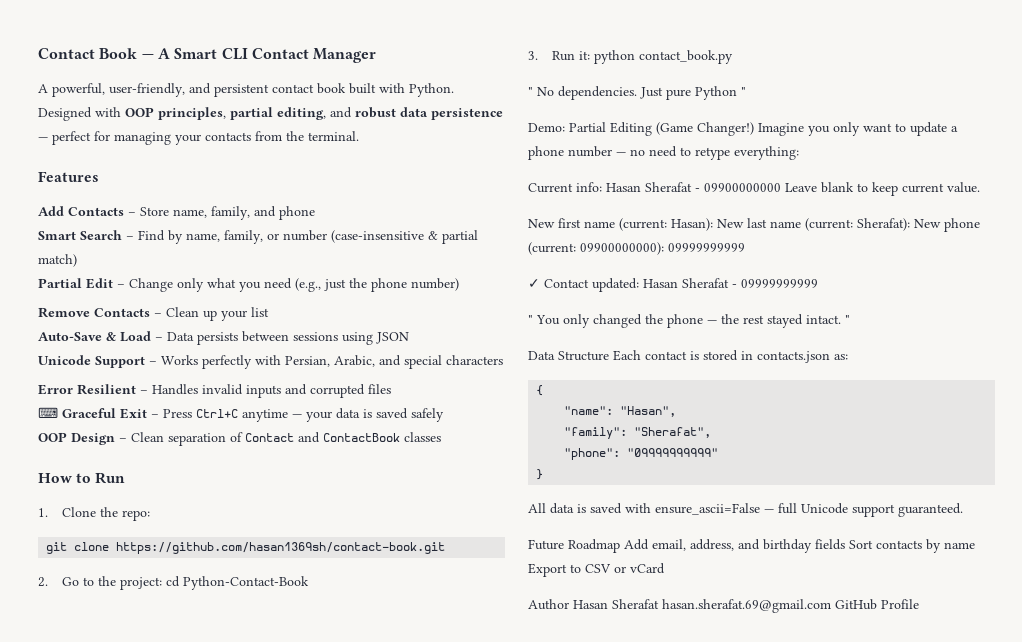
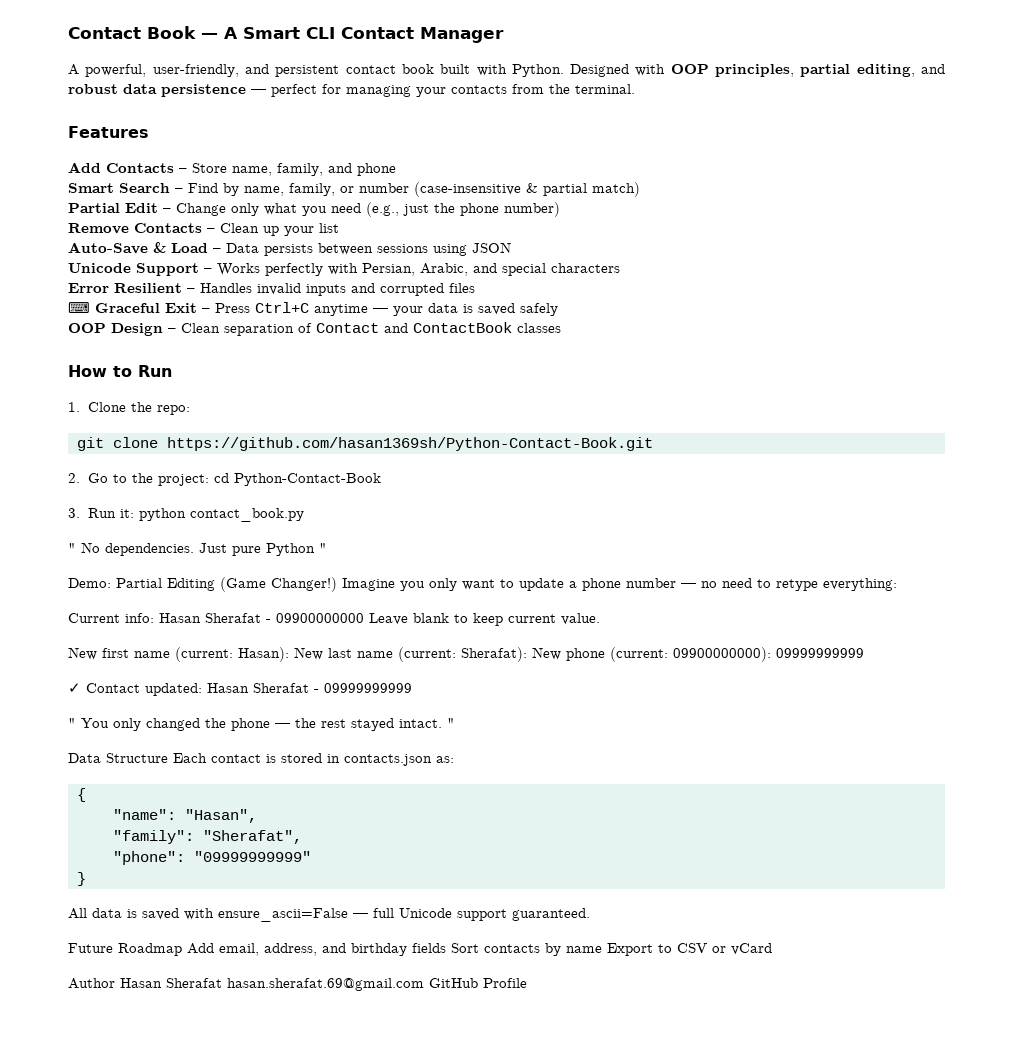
- git clone https://github.com/hasan1369sh/contact-book.git
+ git clone https://github.com/hasan1369sh/Python-Contact-Book.git

